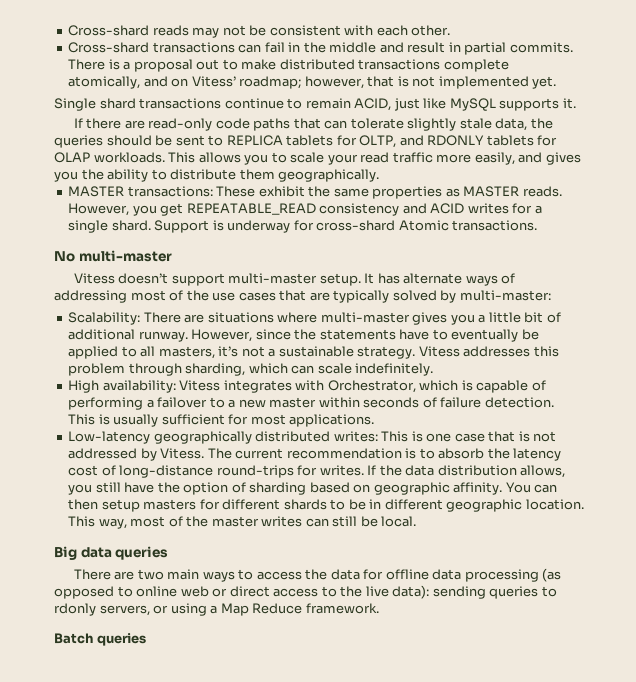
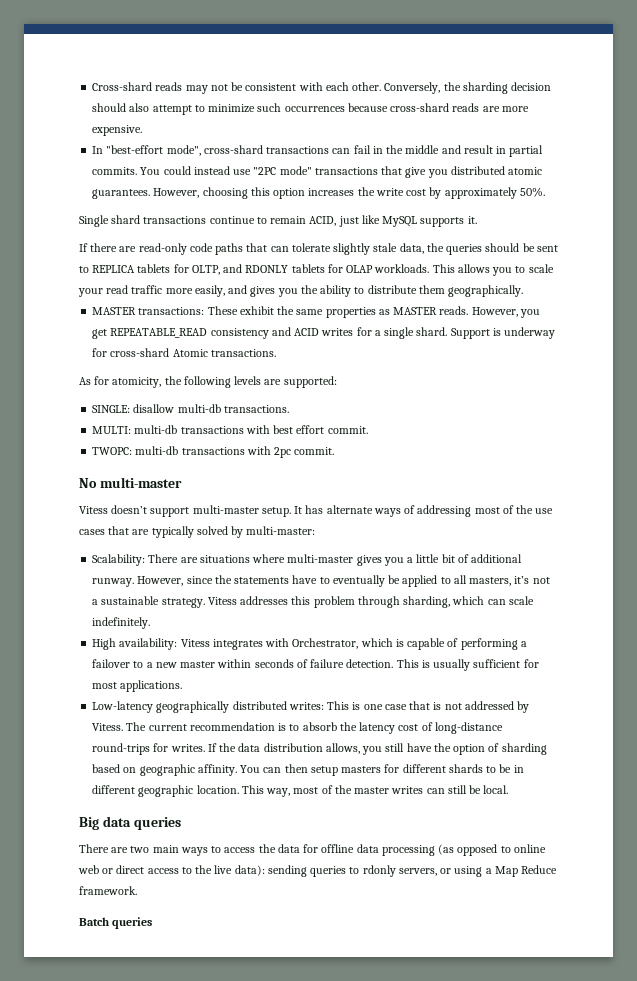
- Cross-shard reads may not be consistent with each other.
- Cross-shard transactions can fail in the middle and result in partial commits.
+ Cross-shard reads may not be consistent with each other. Conversely, the sharding decision should also attempt to minimize such occurrences because cross-shard reads are more expensive.
+ In "best-effort mode", cross-shard transactions can fail in the middle and result in partial commits.
- There is a proposal out to make distributed transactions complete atomically, and on Vitess’ roadmap; however, that is not implemented yet.
+ You could instead use "2PC mode" transactions that give you distributed atomic guarantees. However, choosing this option increases the write cost by approximately 50%.
+ As for atomicity, the following levels are supported:
+ SINGLE: disallow multi-db transactions.
+ MULTI: multi-db transactions with best effort commit.
+ TWOPC: multi-db transactions with 2pc commit.

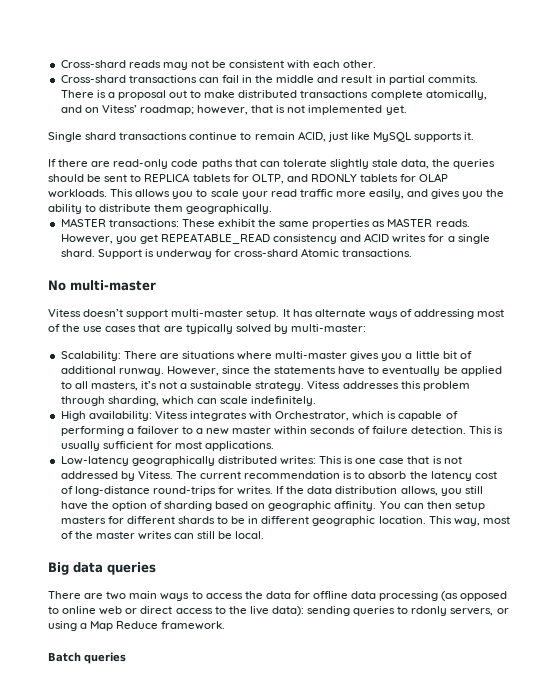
- Cross-shard reads may not be consistent with each other. Conversely, the sharding decision should also attempt to minimize such occurrences because cross-shard reads are more expensive.
- In "best-effort mode", cross-shard transactions can fail in the middle and result in partial commits.
+ Cross-shard reads may not be consistent with each other.
+ Cross-shard transactions can fail in the middle and result in partial commits.
- You could instead use "2PC mode" transactions that give you distributed atomic guarantees. However, choosing this option increases the write cost by approximately 50%.
+ There is a proposal out to make distributed transactions complete atomically, and on Vitess’ roadmap; however, that is not implemented yet.
- As for atomicity, the following levels are supported:
- SINGLE: disallow multi-db transactions.
- MULTI: multi-db transactions with best effort commit.
- TWOPC: multi-db transactions with 2pc commit.

